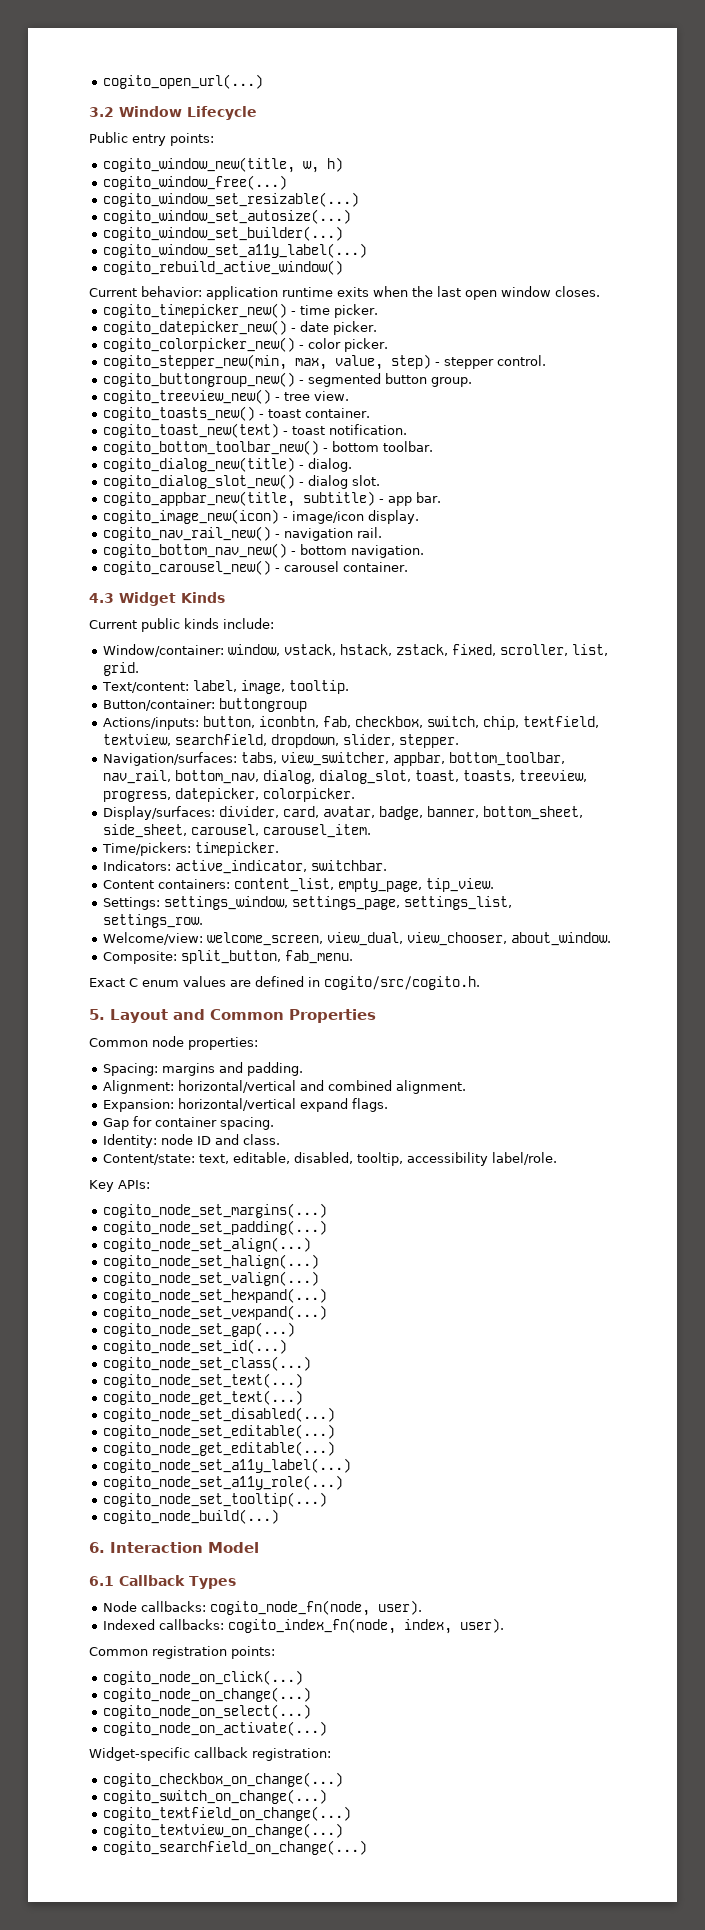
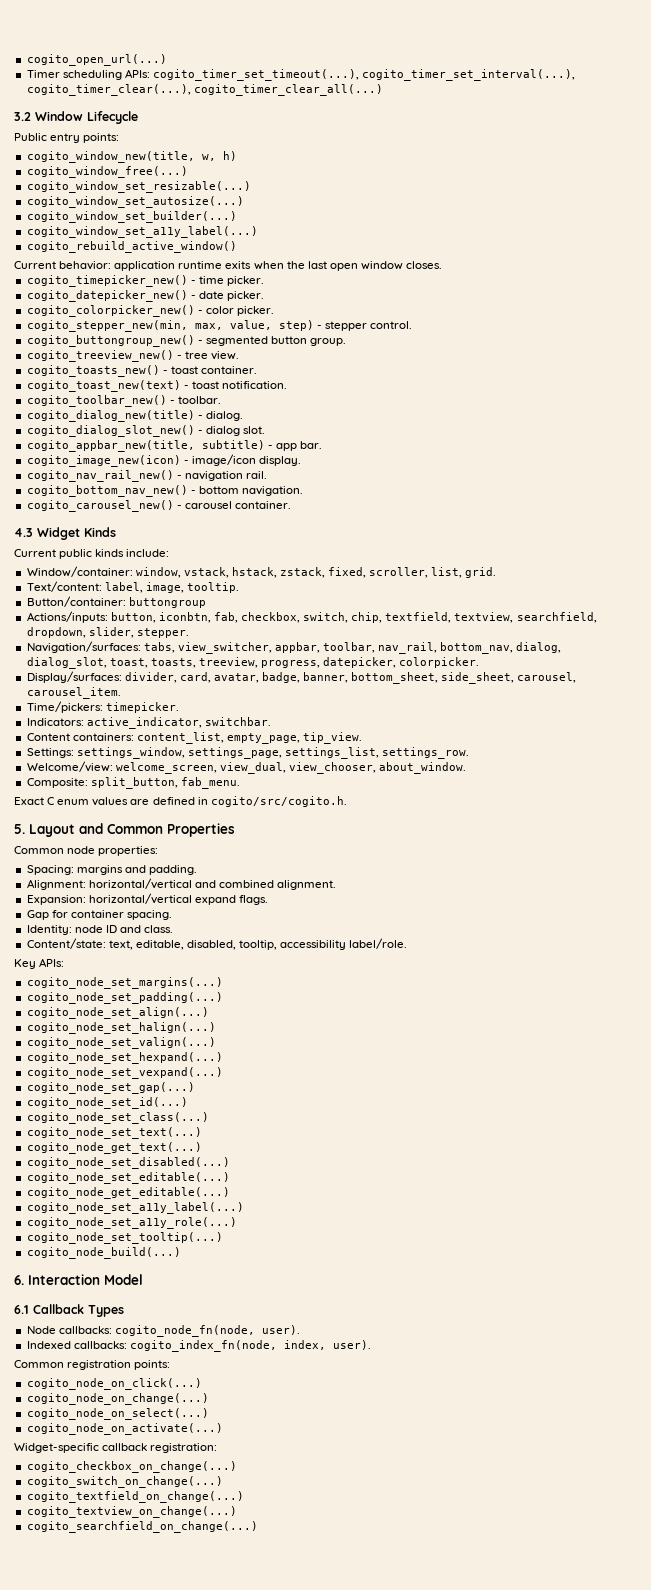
+ Timer scheduling APIs: cogito_timer_set_timeout(...), cogito_timer_set_interval(...), cogito_timer_clear(...), cogito_timer_clear_all(...)
- cogito_bottom_toolbar_new() - bottom toolbar.
+ cogito_toolbar_new() - toolbar.
- Navigation/surfaces: tabs, view_switcher, appbar, bottom_toolbar, nav_rail, bottom_nav, dialog, dialog_slot, toast, toasts, treeview, progress, datepicker, colorpicker.
+ Navigation/surfaces: tabs, view_switcher, appbar, toolbar, nav_rail, bottom_nav, dialog, dialog_slot, toast, toasts, treeview, progress, datepicker, colorpicker.

